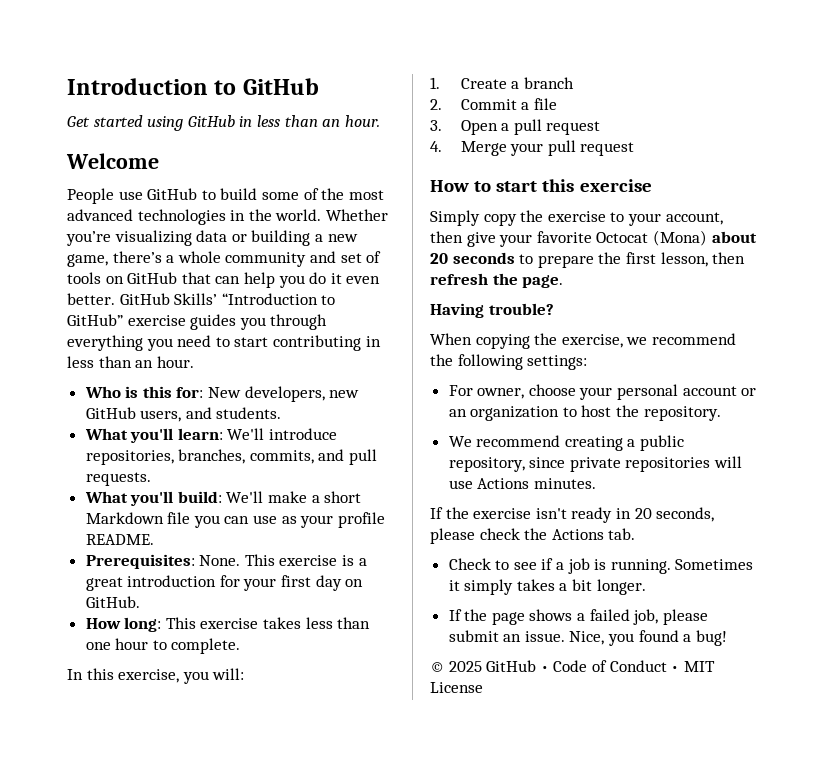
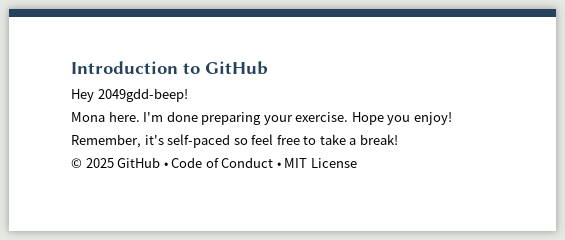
- Get started using GitHub in less than an hour.
- Welcome
- People use GitHub to build some of the most advanced technologies in the world. Whether you’re visualizing data or building a new game, there’s a whole community and set of tools on GitHub that can help you do it even better. GitHub Skills’ “Introduction to GitHub” exercise guides you through everything you need to start contributing in less than an hour.
- Who is this for: New developers, new GitHub users, and students.
- What you'll learn: We'll introduce repositories, branches, commits, and pull requests.
- What you'll build: We'll make a short Markdown file you can use as your profile README.
- Prerequisites: None. This exercise is a great introduction for your first day on GitHub.
- How long: This exercise takes less than one hour to complete.
- In this exercise, you will:
- 1. Create a branch
- 2. Commit a file
- 3. Open a pull request
- 4. Merge your pull request
- How to start this exercise
- Simply copy the exercise to your account, then give your favorite Octocat (Mona) about 20 seconds to prepare the first lesson, then refresh the page.
- Having trouble?
- When copying the exercise, we recommend the following settings:
- For owner, choose your personal account or an organization to host the repository.
- We recommend creating a public repository, since private repositories will use Actions minutes.
- If the exercise isn't ready in 20 seconds, please check the Actions tab.
- Check to see if a job is running. Sometimes it simply takes a bit longer.
- If the page shows a failed job, please submit an issue. Nice, you found a bug!
+ Hey 2049gdd-beep!
+ Mona here. I'm done preparing your exercise. Hope you enjoy!
+ Remember, it's self-paced so feel free to take a break!

